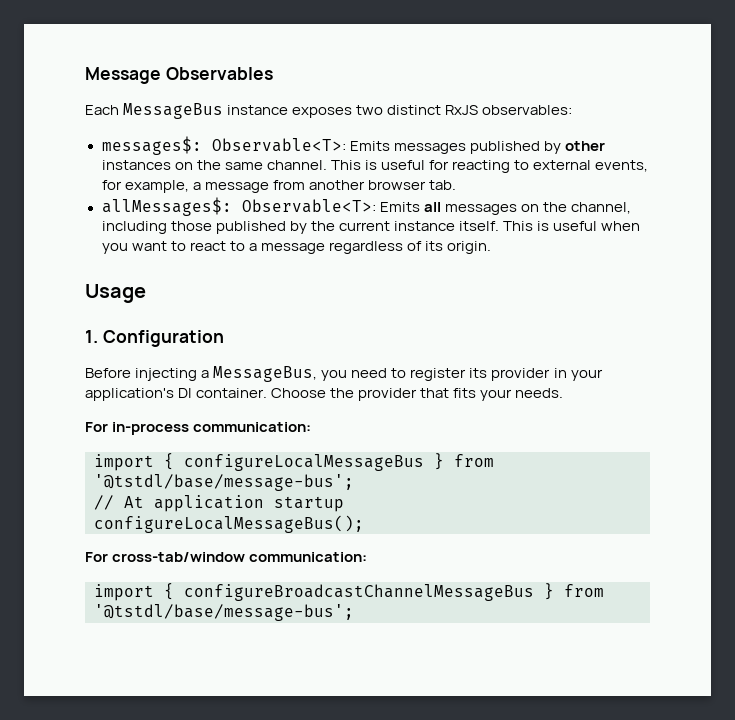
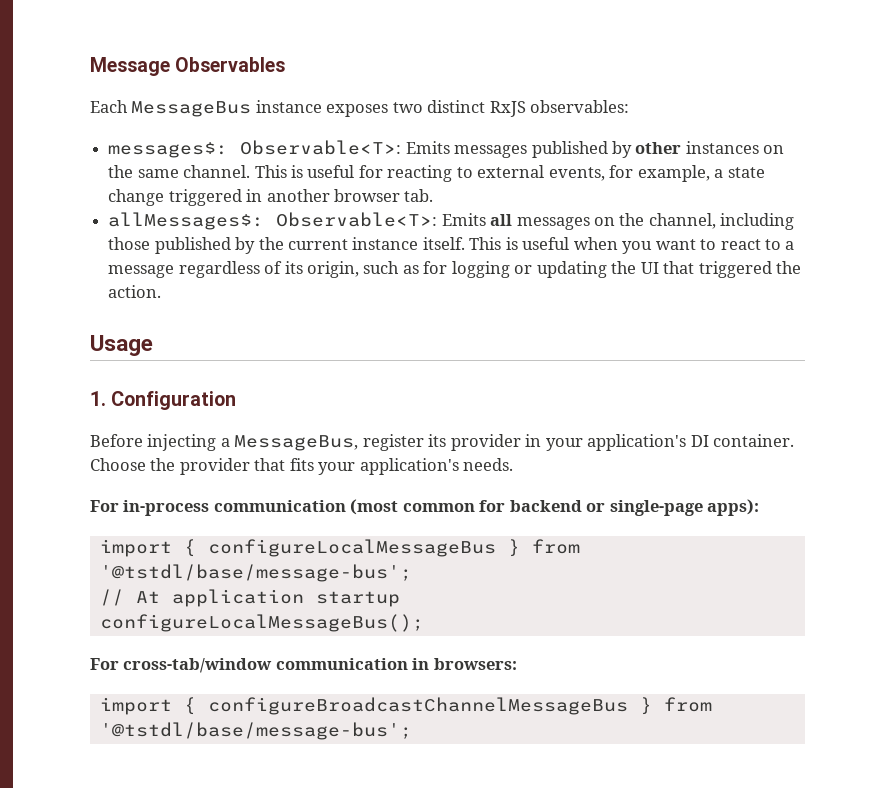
- This is useful for reacting to external events, for example, a message from another browser tab.
+ This is useful for reacting to external events, for example, a state change triggered in another browser tab.
- This is useful when you want to react to a message regardless of its origin.
+ This is useful when you want to react to a message regardless of its origin, such as for logging or updating the UI that triggered the action.
- Before injecting a MessageBus, you need to register its provider in your application's DI container.
+ Before injecting a MessageBus, register its provider in your application's DI container.
- Choose the provider that fits your needs.
+ Choose the provider that fits your application's needs.
- For in-process communication:
+ For in-process communication (most common for backend or single-page apps):
- For cross-tab/window communication:
+ For cross-tab/window communication in browsers:

